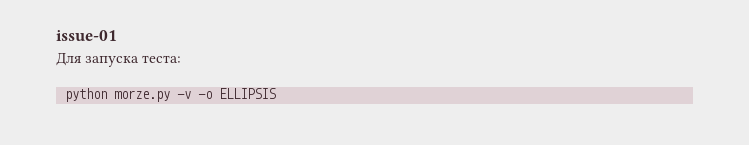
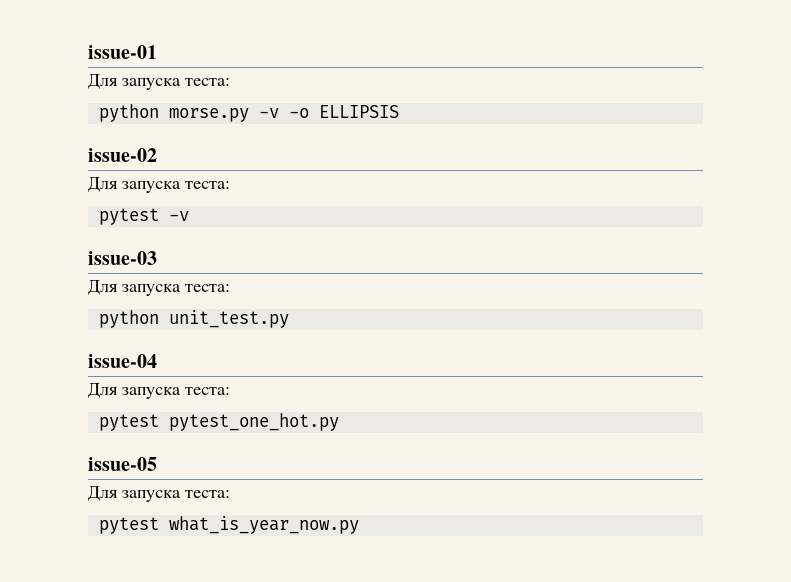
- python morze.py -v -o ELLIPSIS
+ python morse.py -v -o ELLIPSIS
+ issue-02
+ Для запуска теста:
+ pytest -v
+ issue-03
+ Для запуска теста:
+ python unit_test.py
+ issue-04
+ Для запуска теста:
+ pytest pytest_one_hot.py
+ issue-05
+ Для запуска теста:
+ pytest what_is_year_now.py

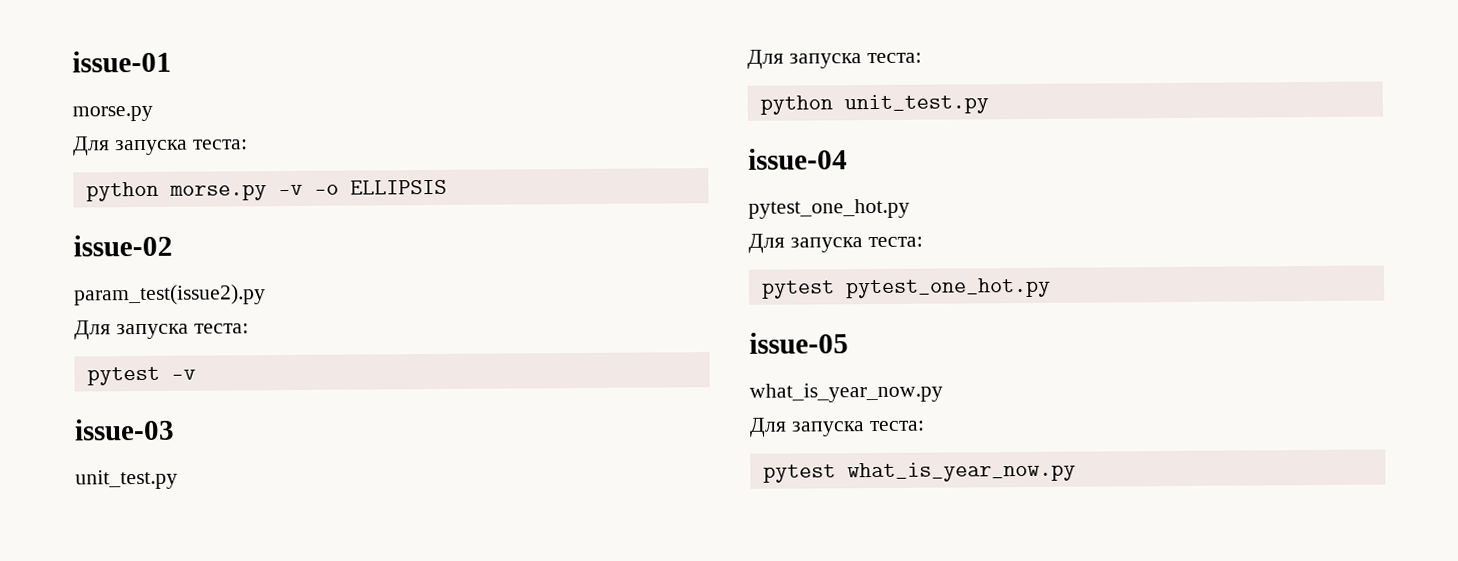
  issue-01
+ morse.py
+ param_test(issue2).py
  issue-03
+ unit_test.py
  issue-04
+ pytest_one_hot.py
  issue-05
+ what_is_year_now.py

